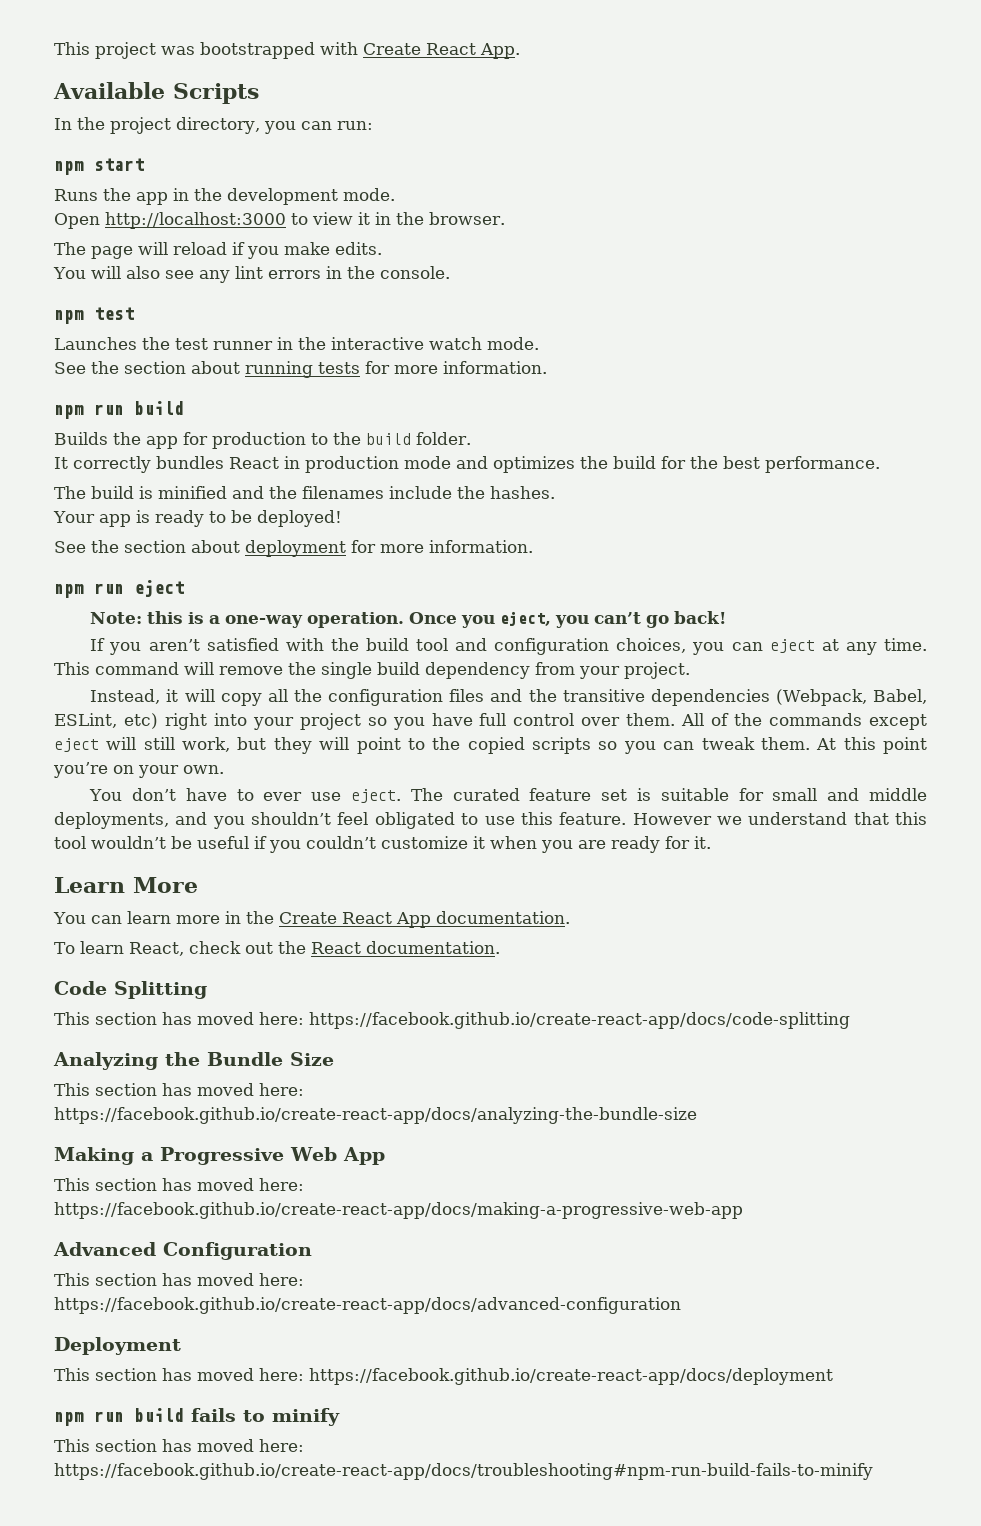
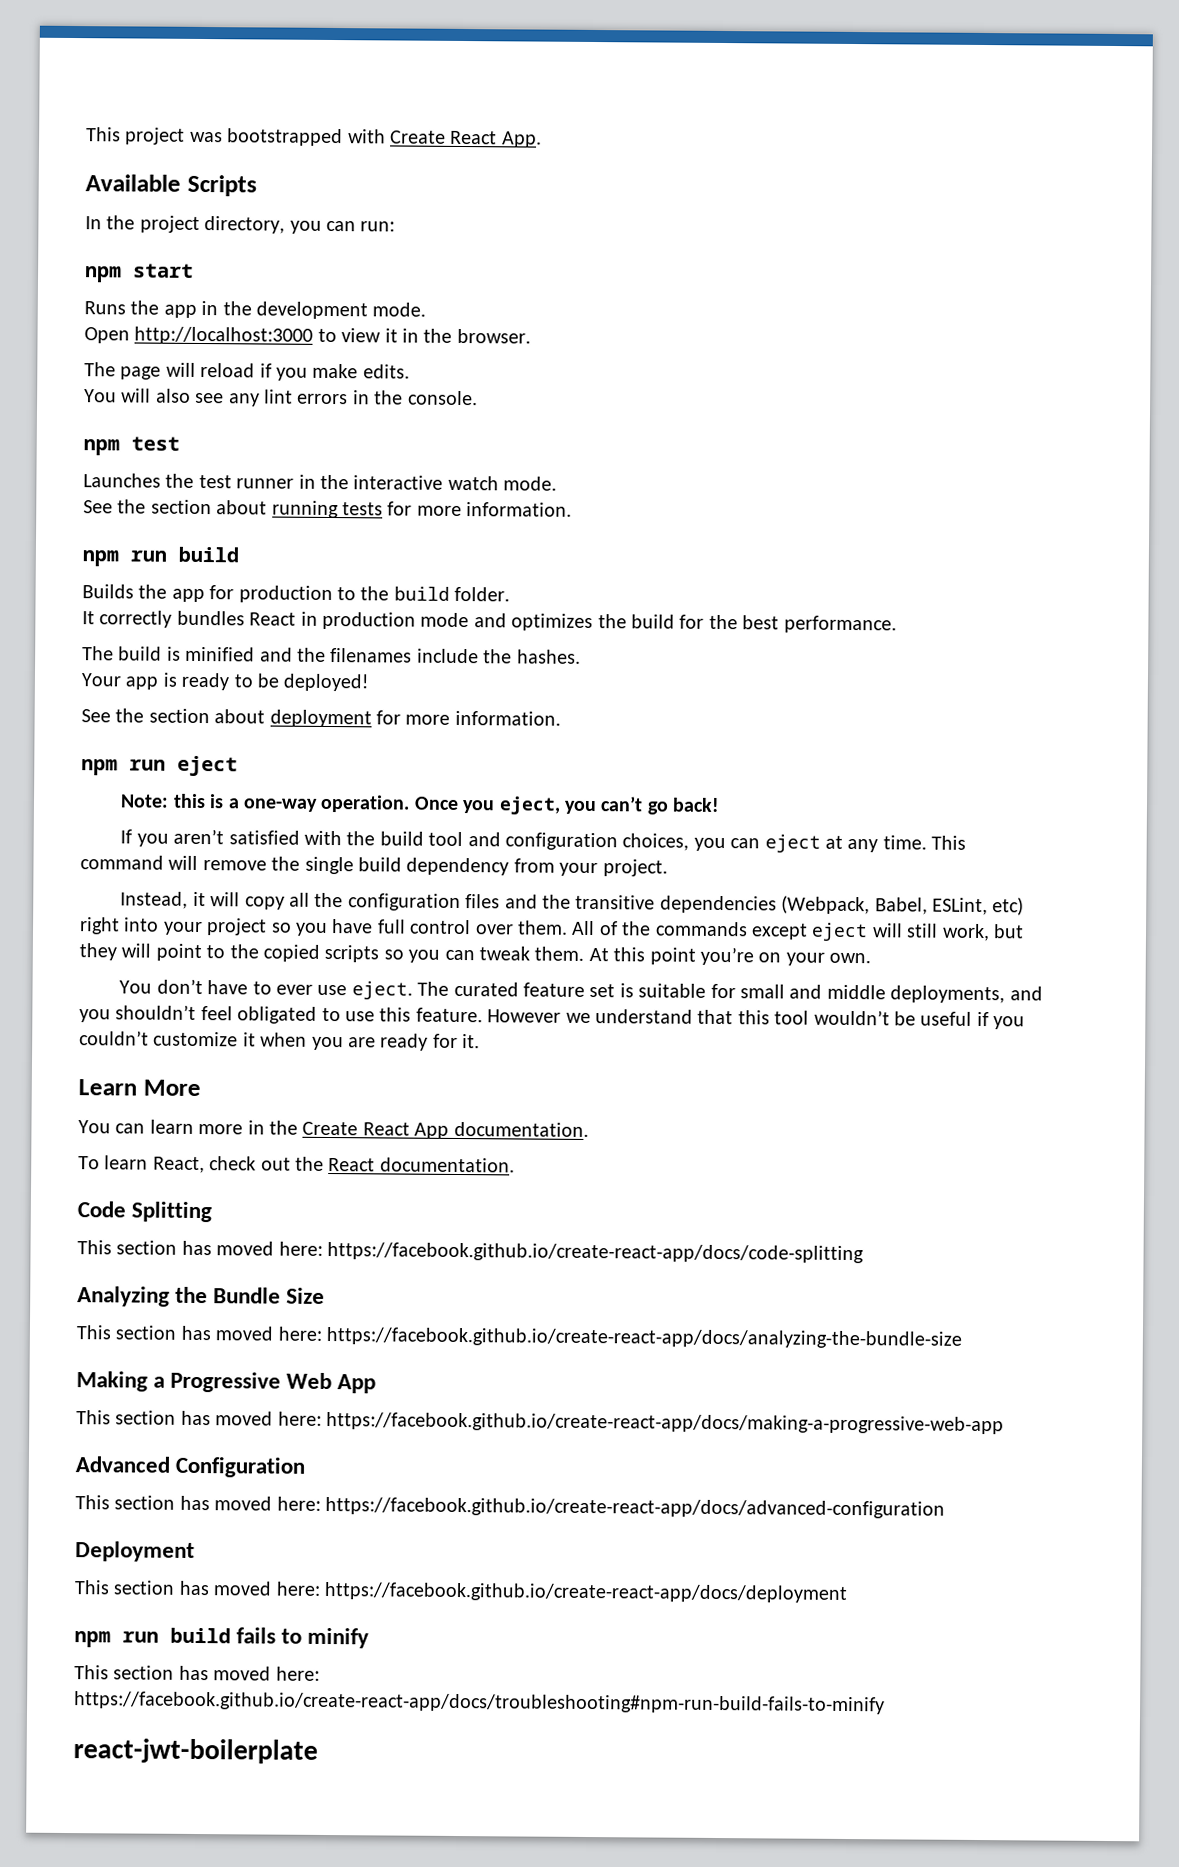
+ react-jwt-boilerplate

